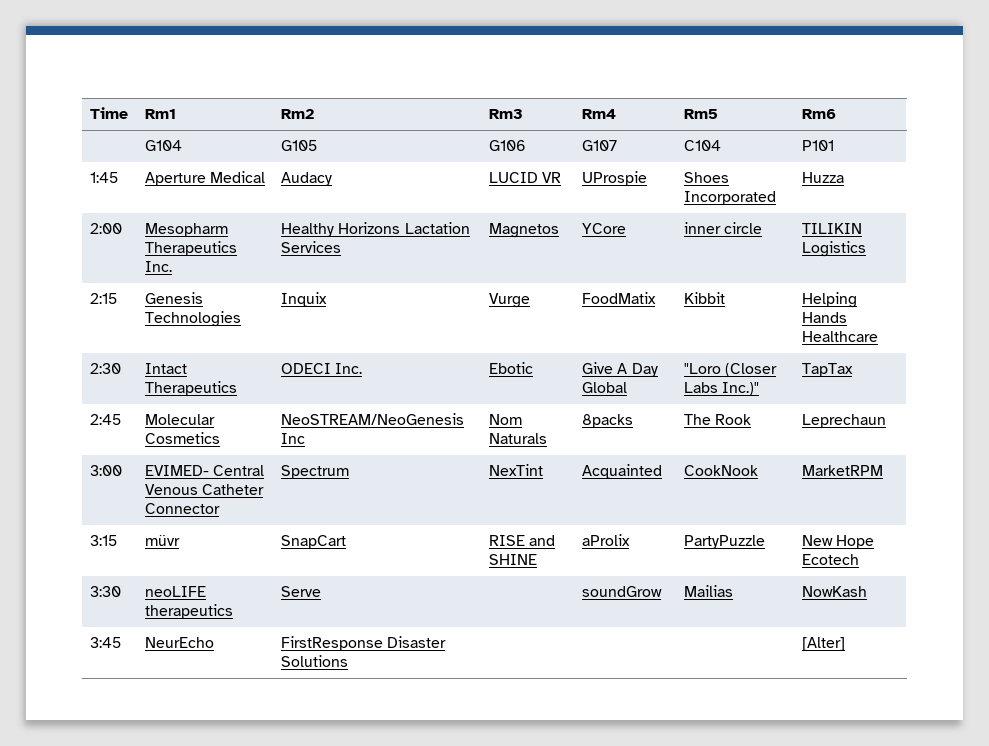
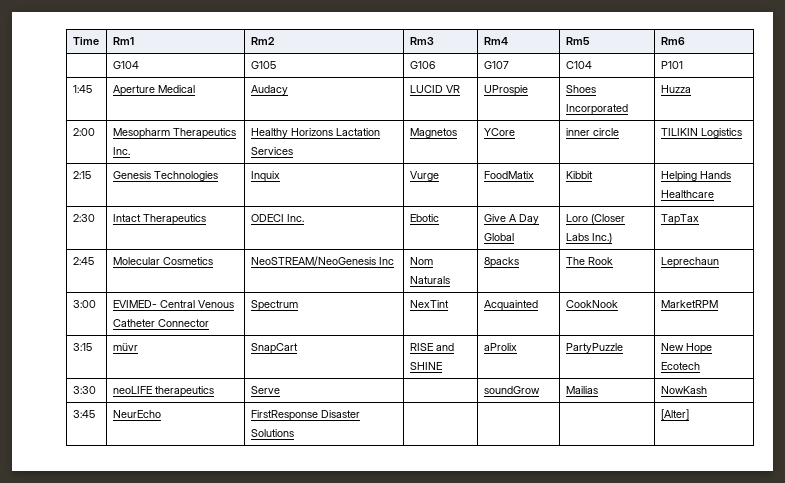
- 2:30 | Intact Therapeutics | ODECI Inc. | Ebotic | Give A Day Global | "Loro (Closer Labs Inc.)" | TapTax
+ 2:30 | Intact Therapeutics | ODECI Inc. | Ebotic | Give A Day Global | Loro (Closer Labs Inc.) | TapTax

